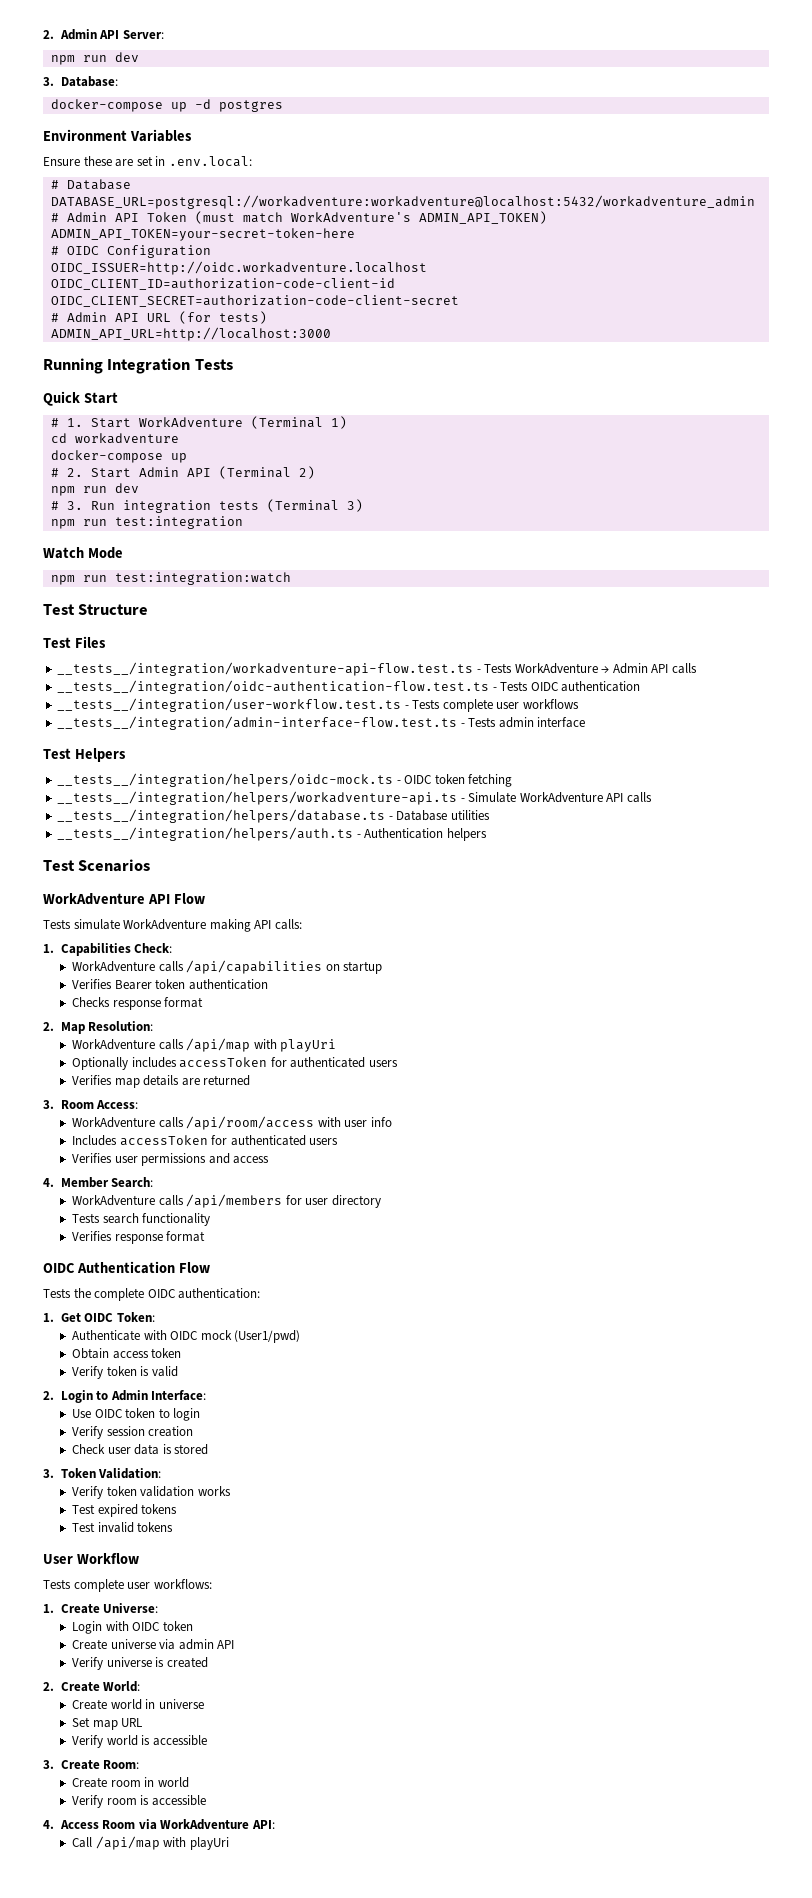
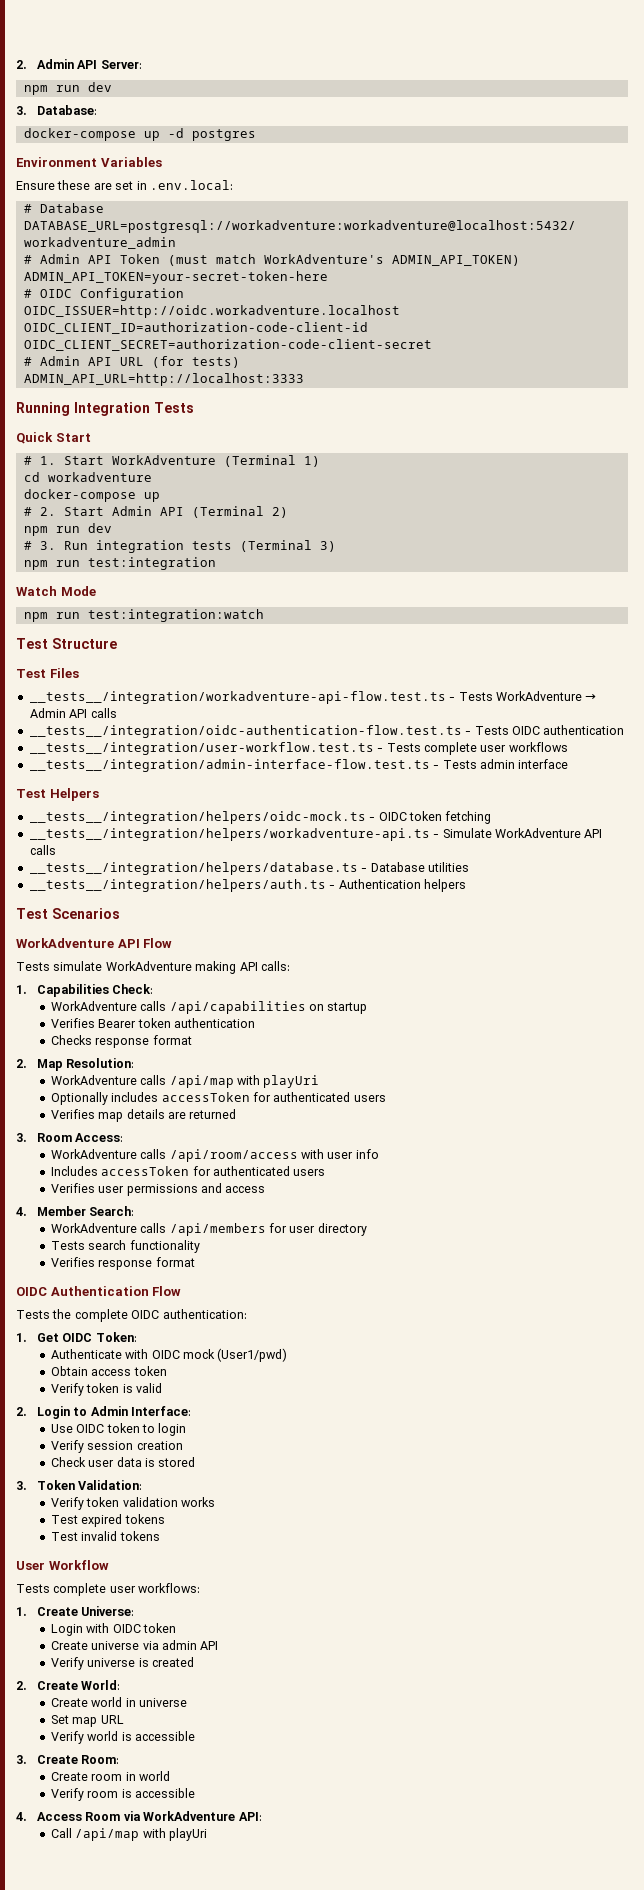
- ADMIN_API_URL=http://localhost:3000
+ ADMIN_API_URL=http://localhost:3333

